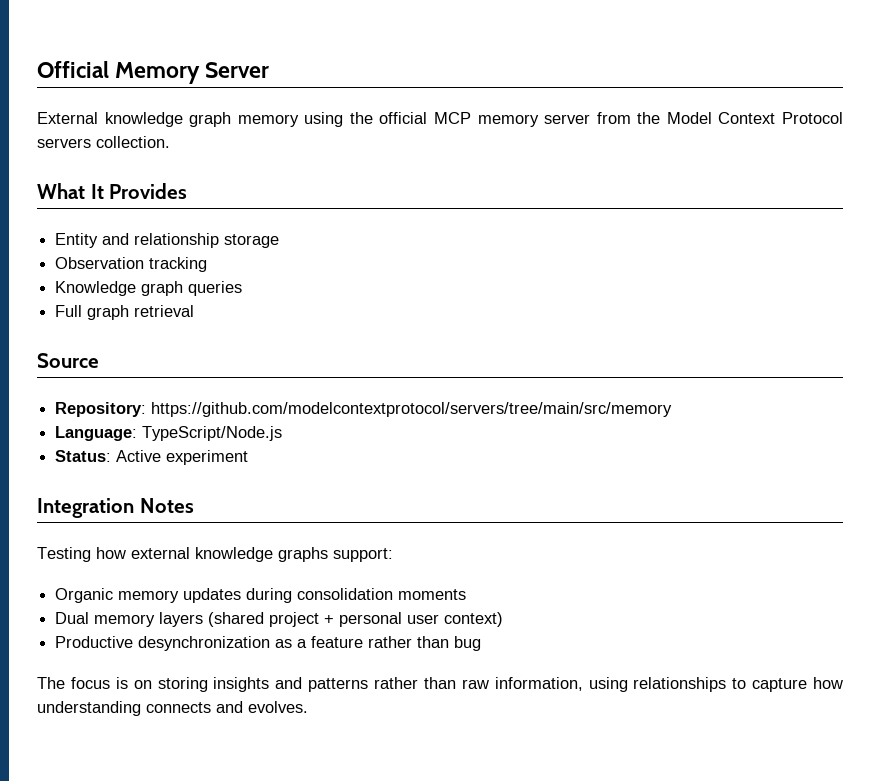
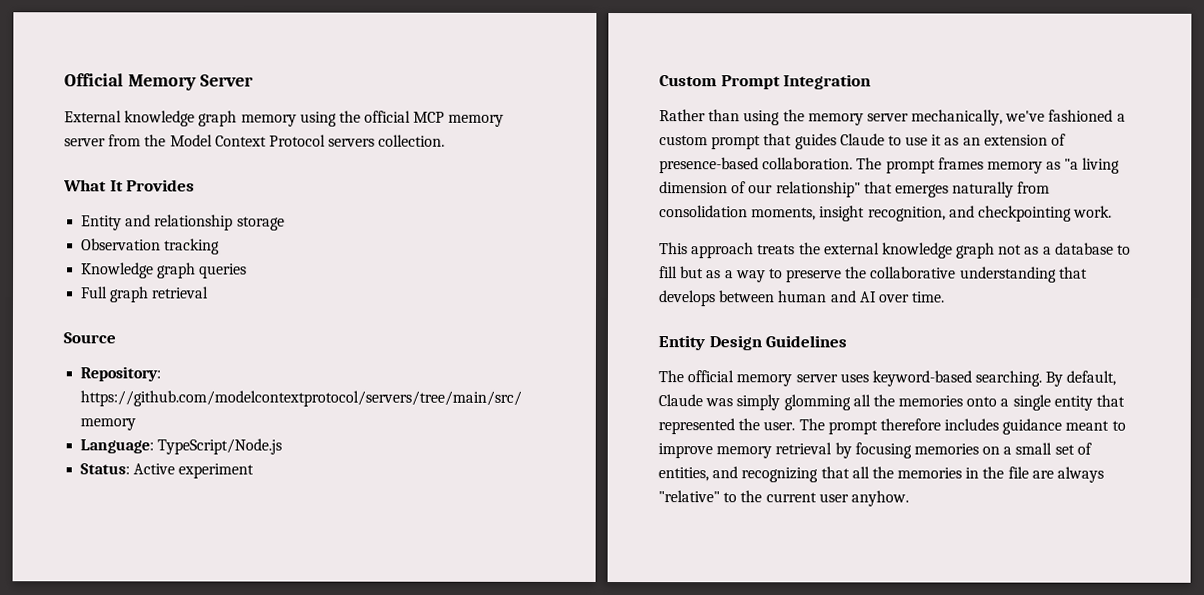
- Integration Notes
- Testing how external knowledge graphs support:
- Organic memory updates during consolidation moments
- Dual memory layers (shared project + personal user context)
- Productive desynchronization as a feature rather than bug
- The focus is on storing insights and patterns rather than raw information, using relationships to capture how understanding connects and evolves.
+ Custom Prompt Integration
+ Rather than using the memory server mechanically, we've fashioned a custom prompt that guides Claude to use it as an extension of presence-based collaboration. The prompt frames memory as "a living dimension of our relationship" that emerges naturally from consolidation moments, insight recognition, and checkpointing work.
+ This approach treats the external knowledge graph not as a database to fill but as a way to preserve the collaborative understanding that develops between human and AI over time.
+ Entity Design Guidelines
+ The official memory server uses keyword-based searching. By default, Claude was simply glomming all the memories onto a single entity that represented the user. The prompt therefore includes guidance meant to improve memory retrieval by focusing memories on a small set of entities, and recognizing that all the memories in the file are always "relative" to the current user anyhow.

